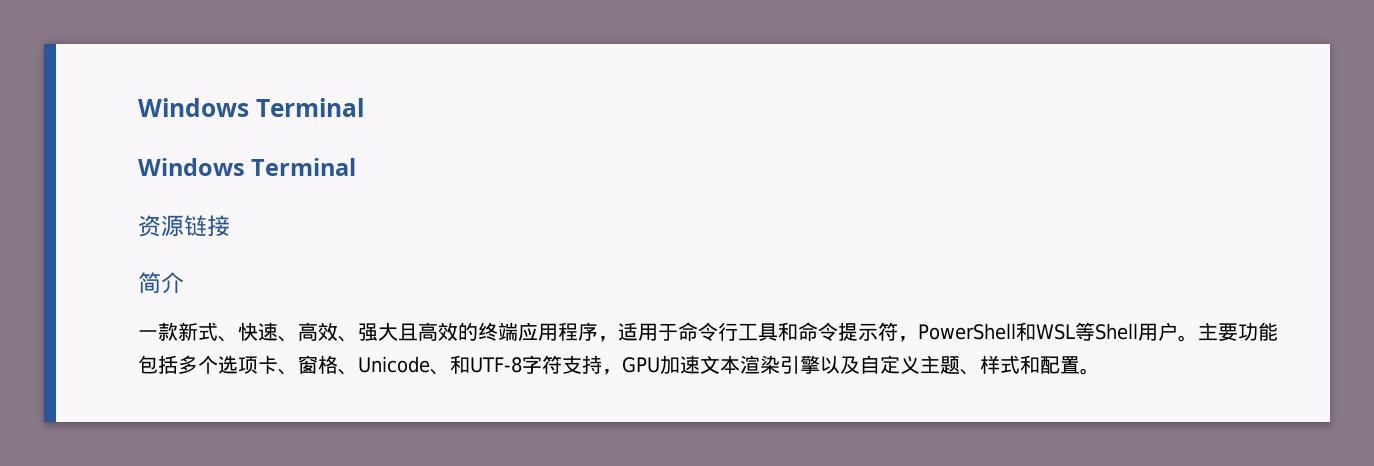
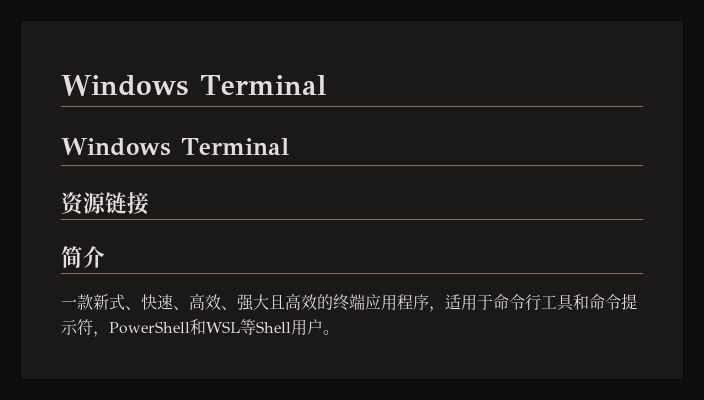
- 主要功能包括多个选项卡、窗格、Unicode、和UTF-8字符支持，GPU加速文本渲染引擎以及自定义主题、样式和配置。

